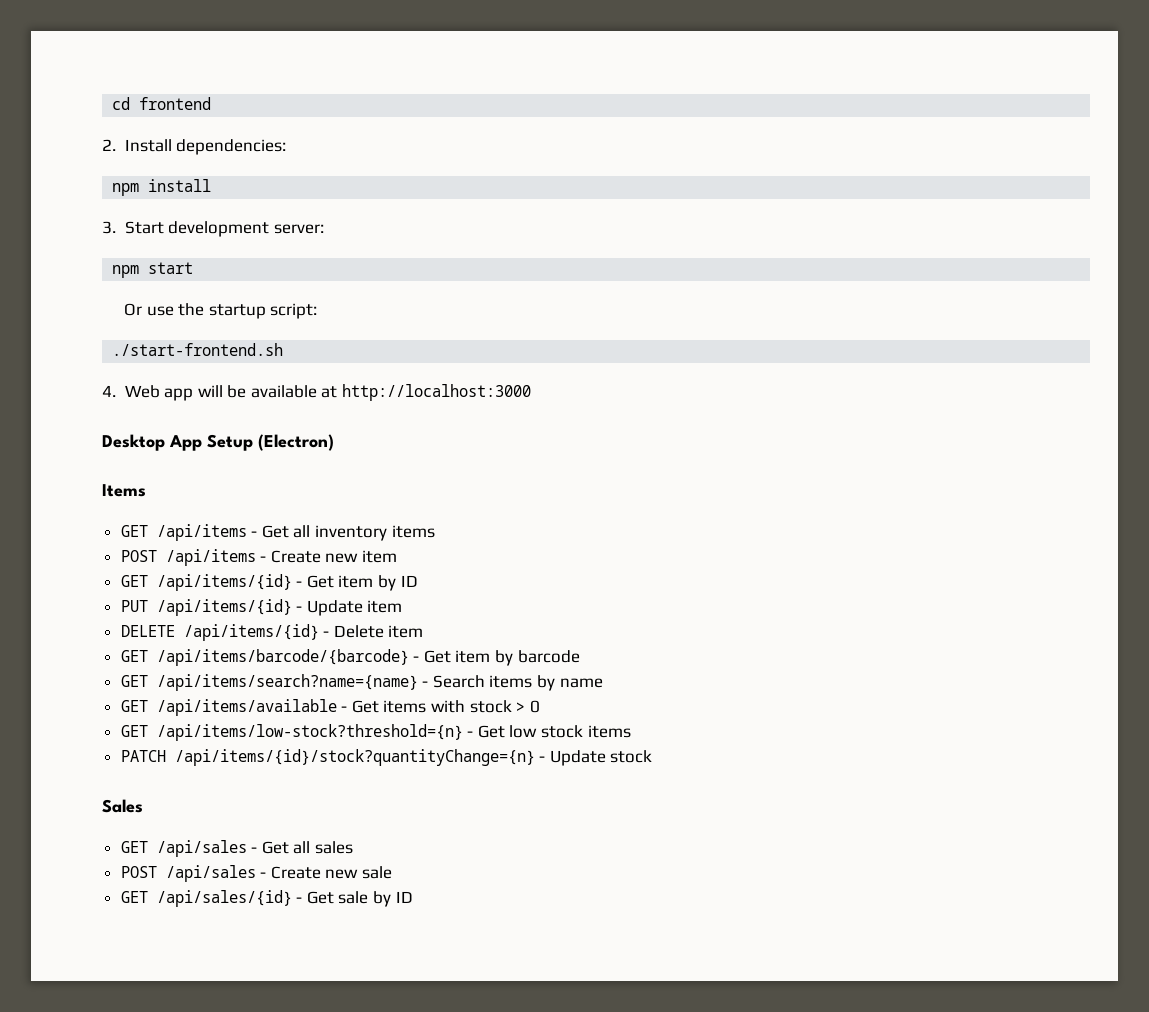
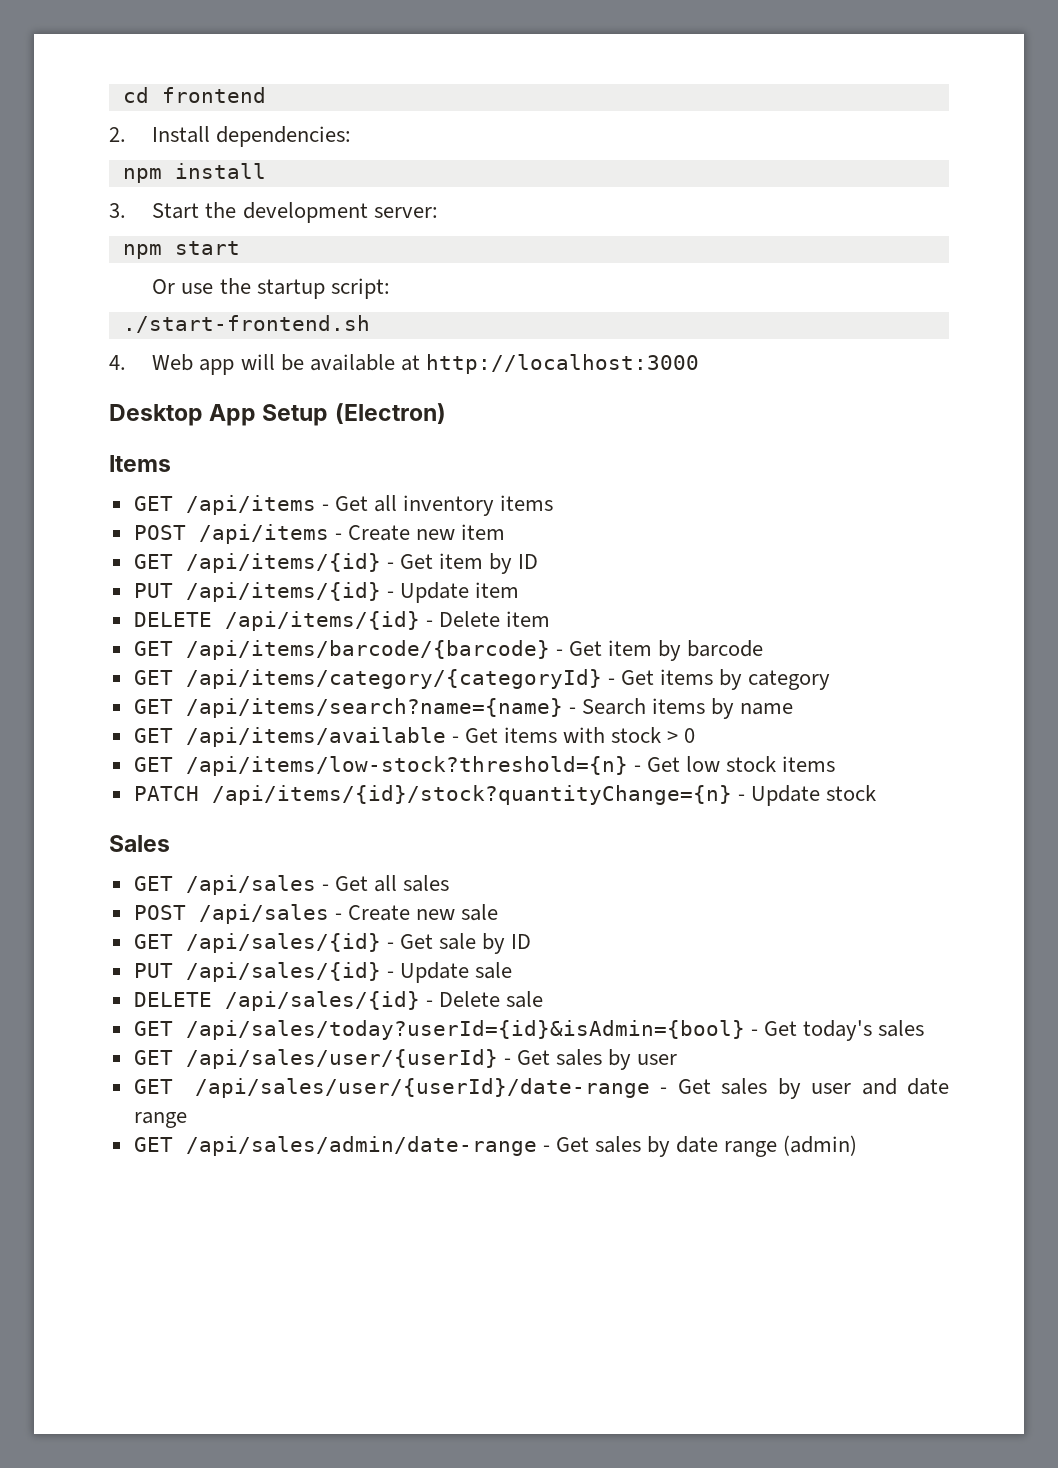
- 3. Start development server:
+ 3. Start the development server:
+ GET /api/items/category/{categoryId} - Get items by category
+ PUT /api/sales/{id} - Update sale
+ DELETE /api/sales/{id} - Delete sale
+ GET /api/sales/today?userId={id}&isAdmin={bool} - Get today's sales
+ GET /api/sales/user/{userId} - Get sales by user
+ GET /api/sales/user/{userId}/date-range - Get sales by user and date range
+ GET /api/sales/admin/date-range - Get sales by date range (admin)

